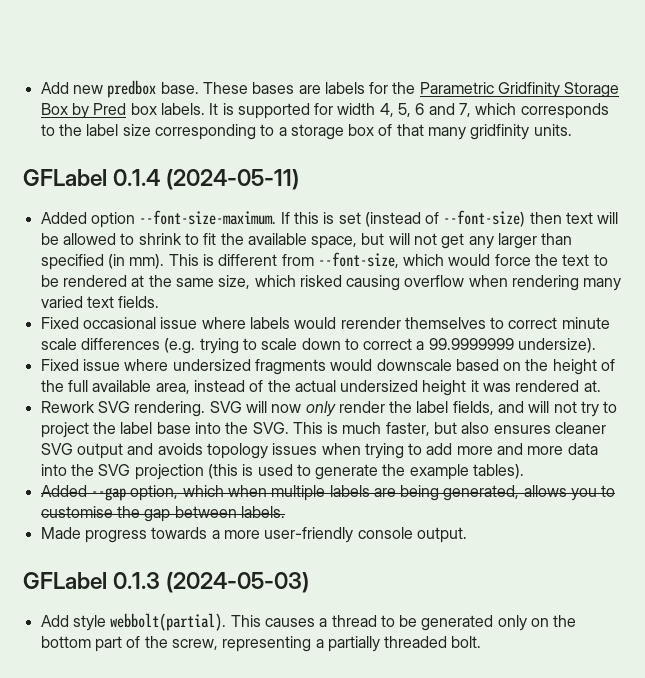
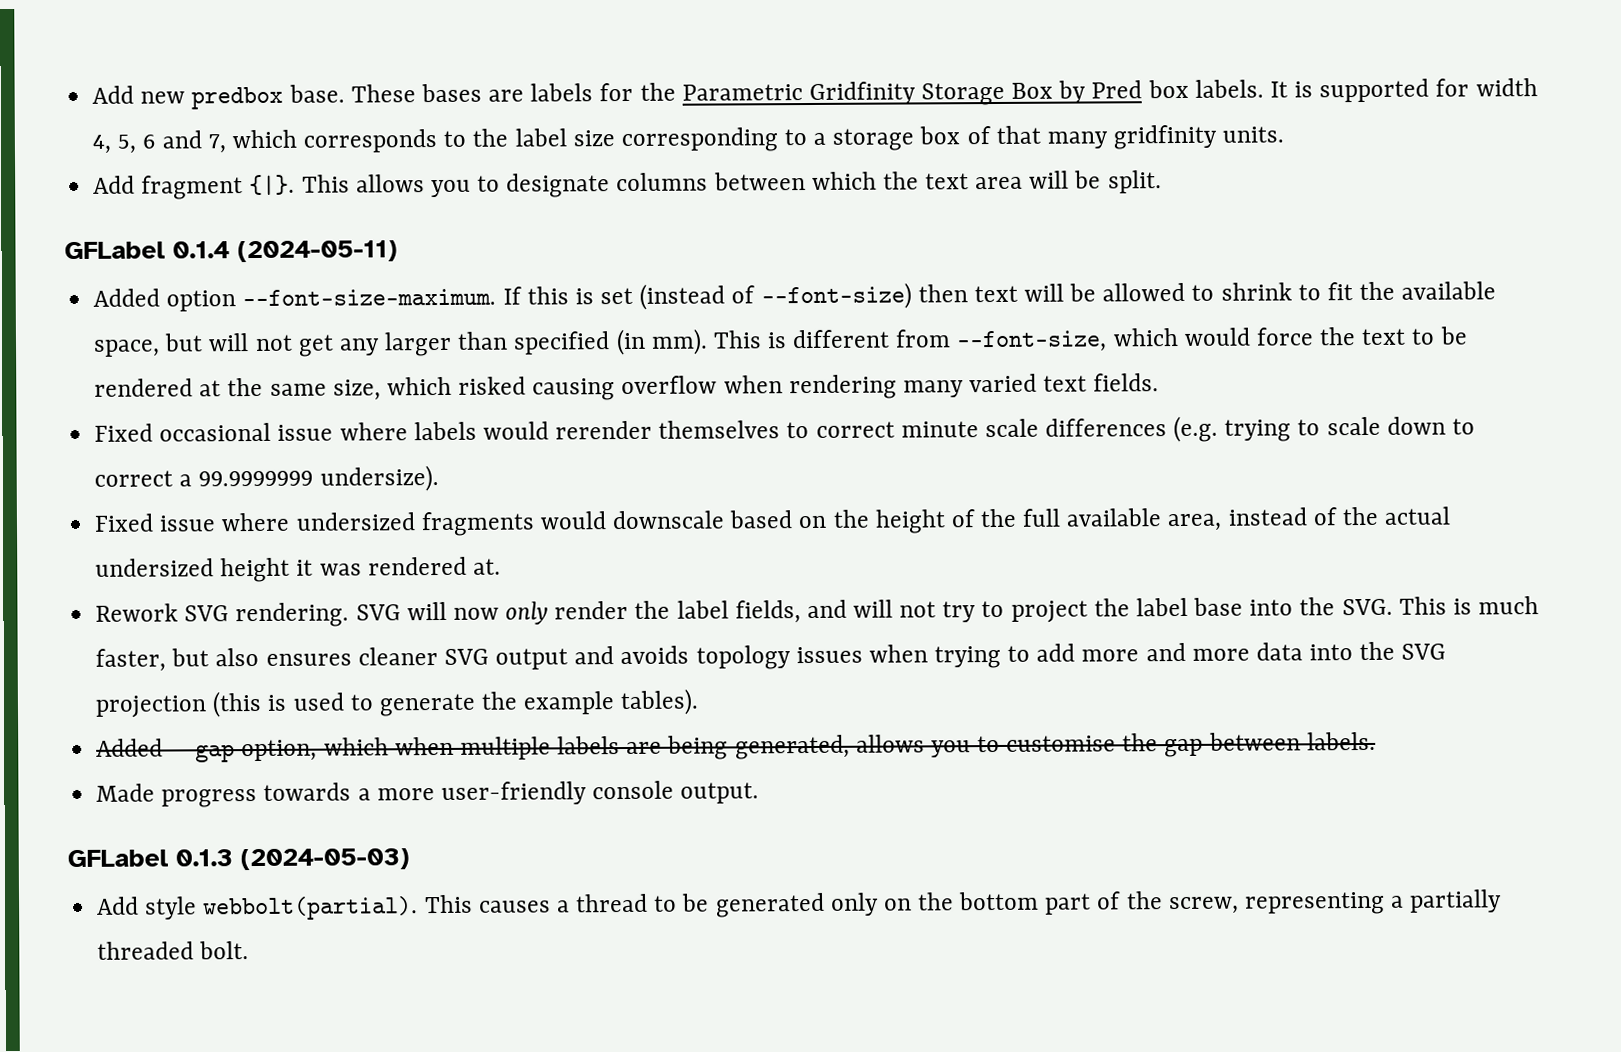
+ Add fragment {|}. This allows you to designate columns between which the text area will be split.

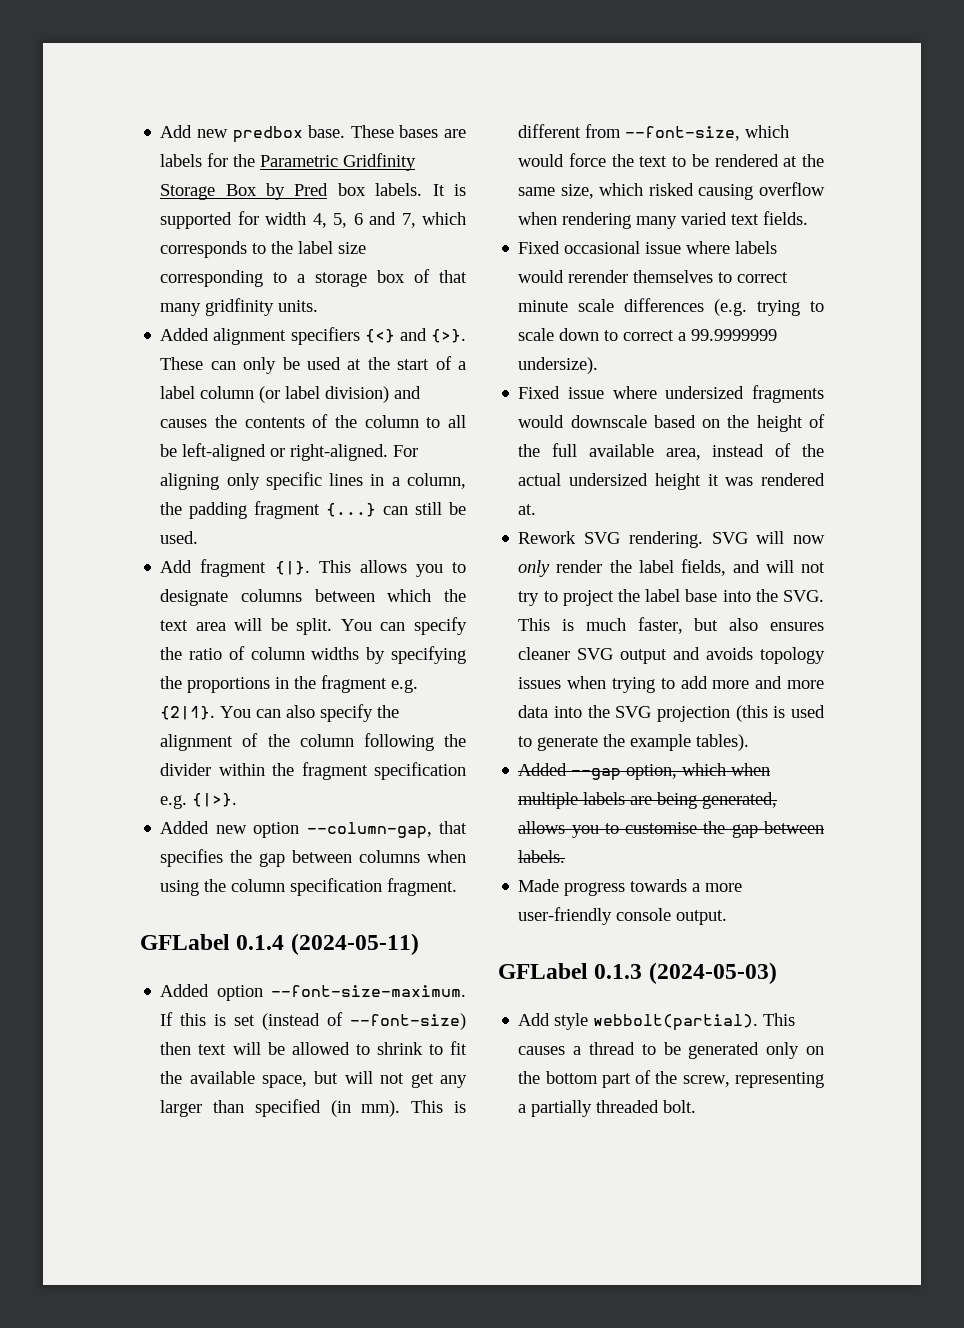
+ Added alignment specifiers {<} and {>}. These can only be used at the start of a label column (or label division) and causes the contents of the column to all be left-aligned or right-aligned. For aligning only specific lines in a column, the padding fragment {...} can still be used.
+ You can specify the ratio of column widths by specifying the proportions in the fragment e.g. {2|1}. You can also specify the alignment of the column following the divider within the fragment specification e.g. {|>}.
+ Added new option --column-gap, that specifies the gap between columns when using the column specification fragment.

